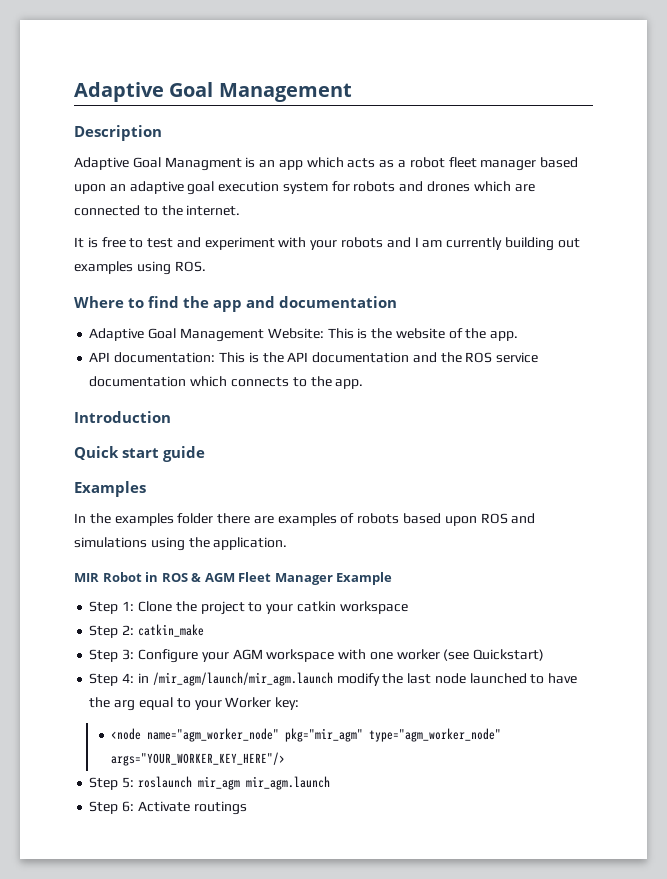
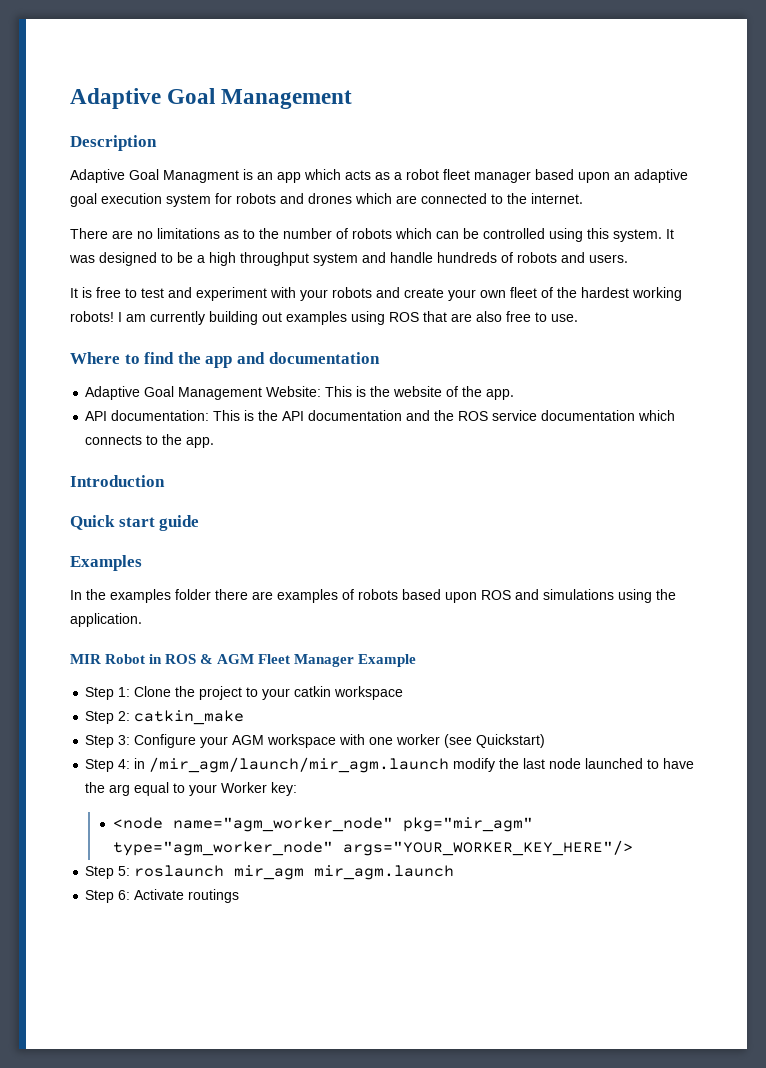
+ There are no limitations as to the number of robots which can be controlled using this system. It was designed to be a high throughput system and handle hundreds of robots and users.
- It is free to test and experiment with your robots and I am currently building out examples using ROS.
+ It is free to test and experiment with your robots and create your own fleet of the hardest working robots! I am currently building out examples using ROS that are also free to use.

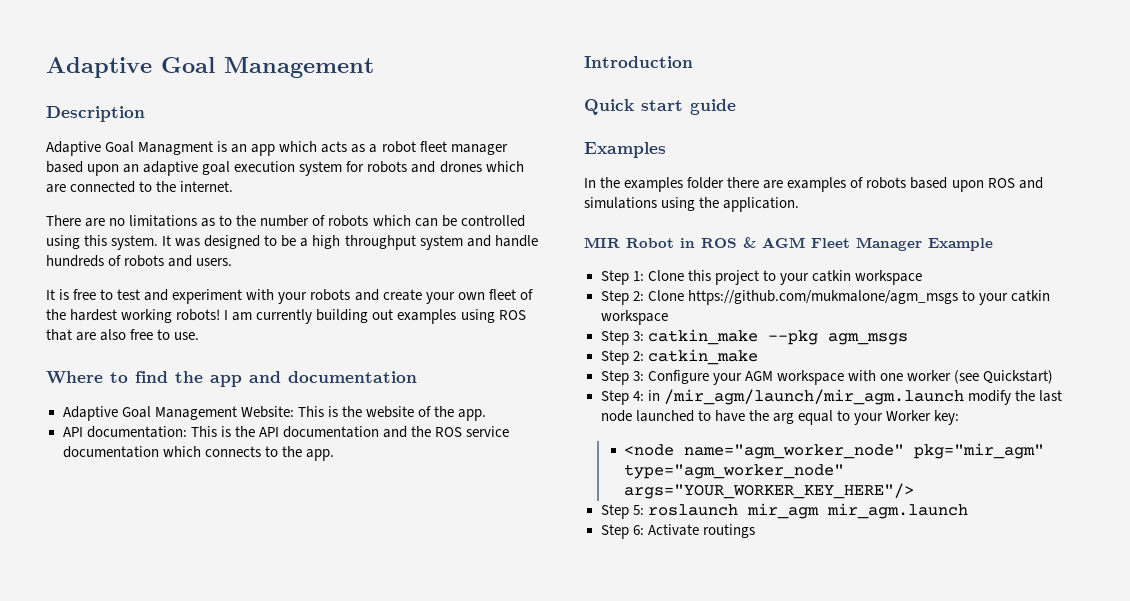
- Step 1: Clone the project to your catkin workspace
+ Step 1: Clone this project to your catkin workspace
+ Step 2: Clone https://github.com/mukmalone/agm_msgs to your catkin workspace
+ Step 3: catkin_make --pkg agm_msgs

